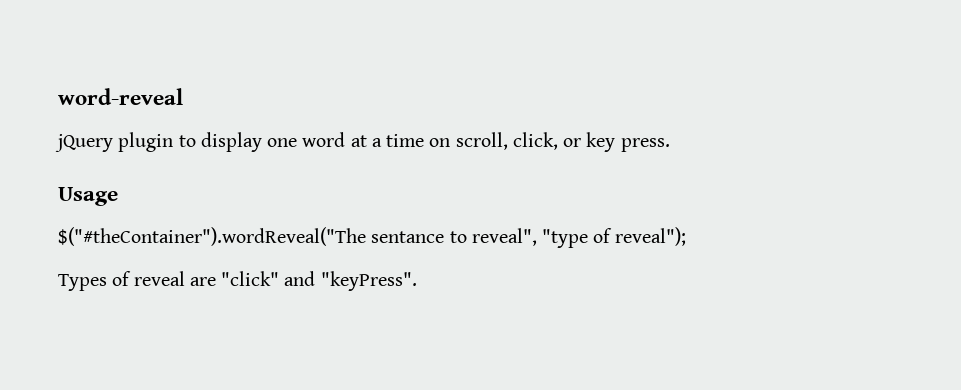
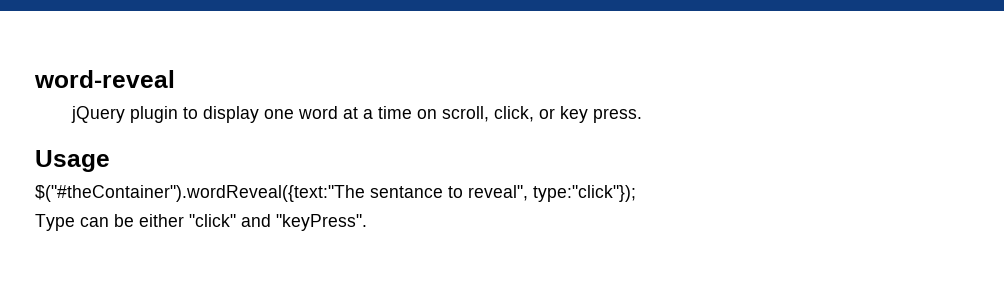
- $("#theContainer").wordReveal("The sentance to reveal", "type of reveal");
- Types of reveal are "click" and "keyPress".
+ $("#theContainer").wordReveal({text:"The sentance to reveal", type:"click"});
+ Type can be either "click" and "keyPress".

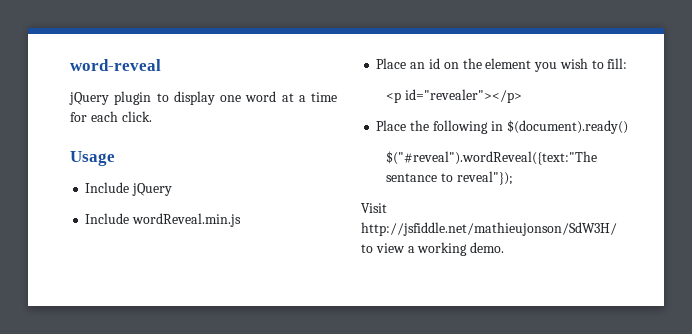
- jQuery plugin to display one word at a time on scroll, click, or key press.
+ jQuery plugin to display one word at a time for each click.
  Usage
- $("#theContainer").wordReveal({text:"The sentance to reveal", type:"click"});
- Type can be either "click" and "keyPress".
+ Include jQuery
+ Include wordReveal.min.js
+ Place an id on the element you wish to fill:
+ <p id="revealer"></p>
+ Place the following in $(document).ready()
+ $("#reveal").wordReveal({text:"The sentance to reveal"});
+ Visit http://jsfiddle.net/mathieujonson/SdW3H/ to view a working demo.

